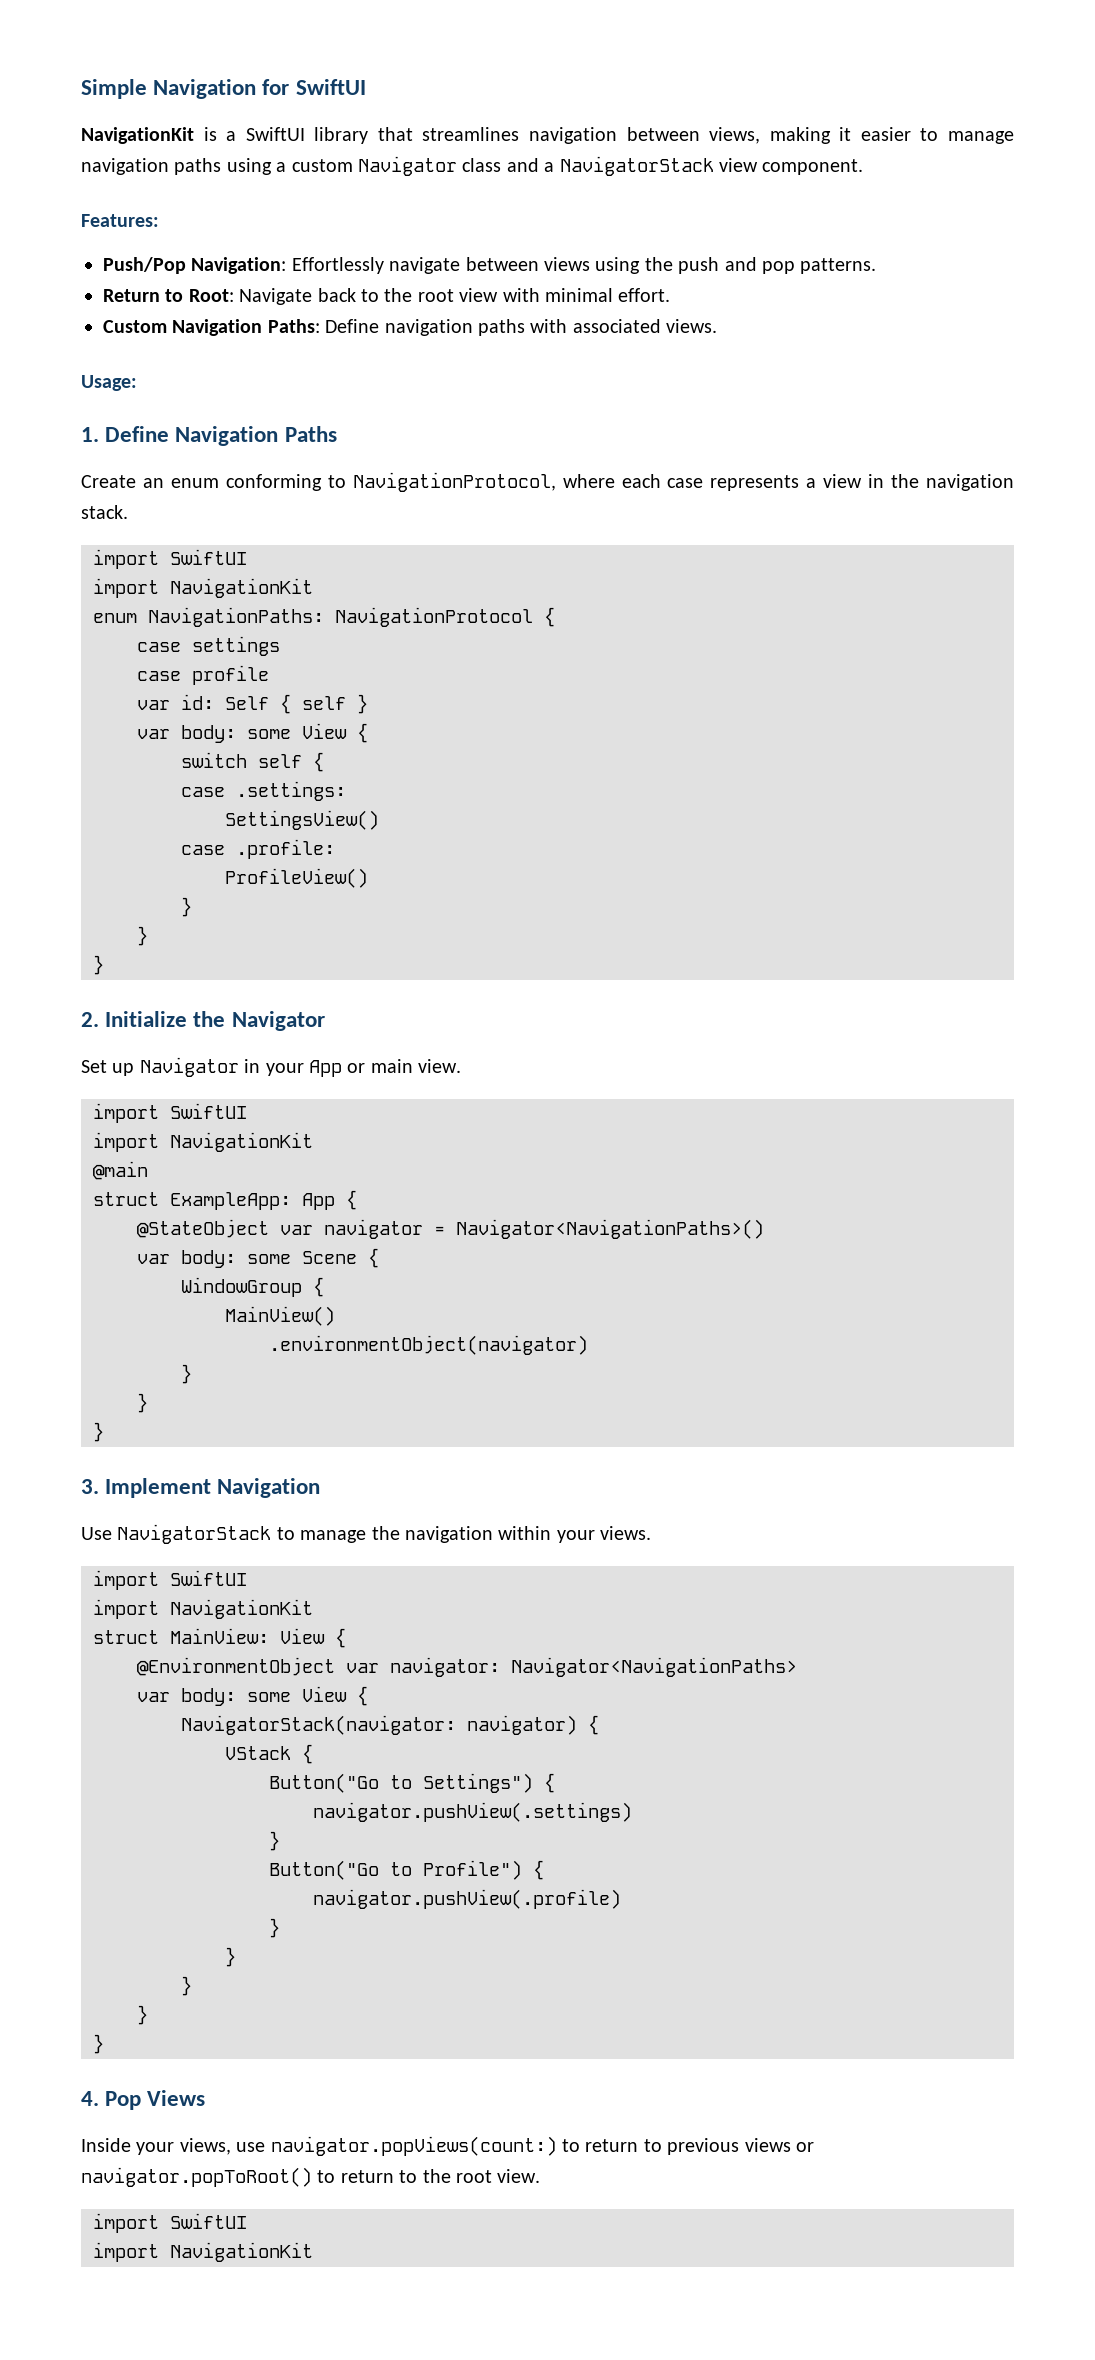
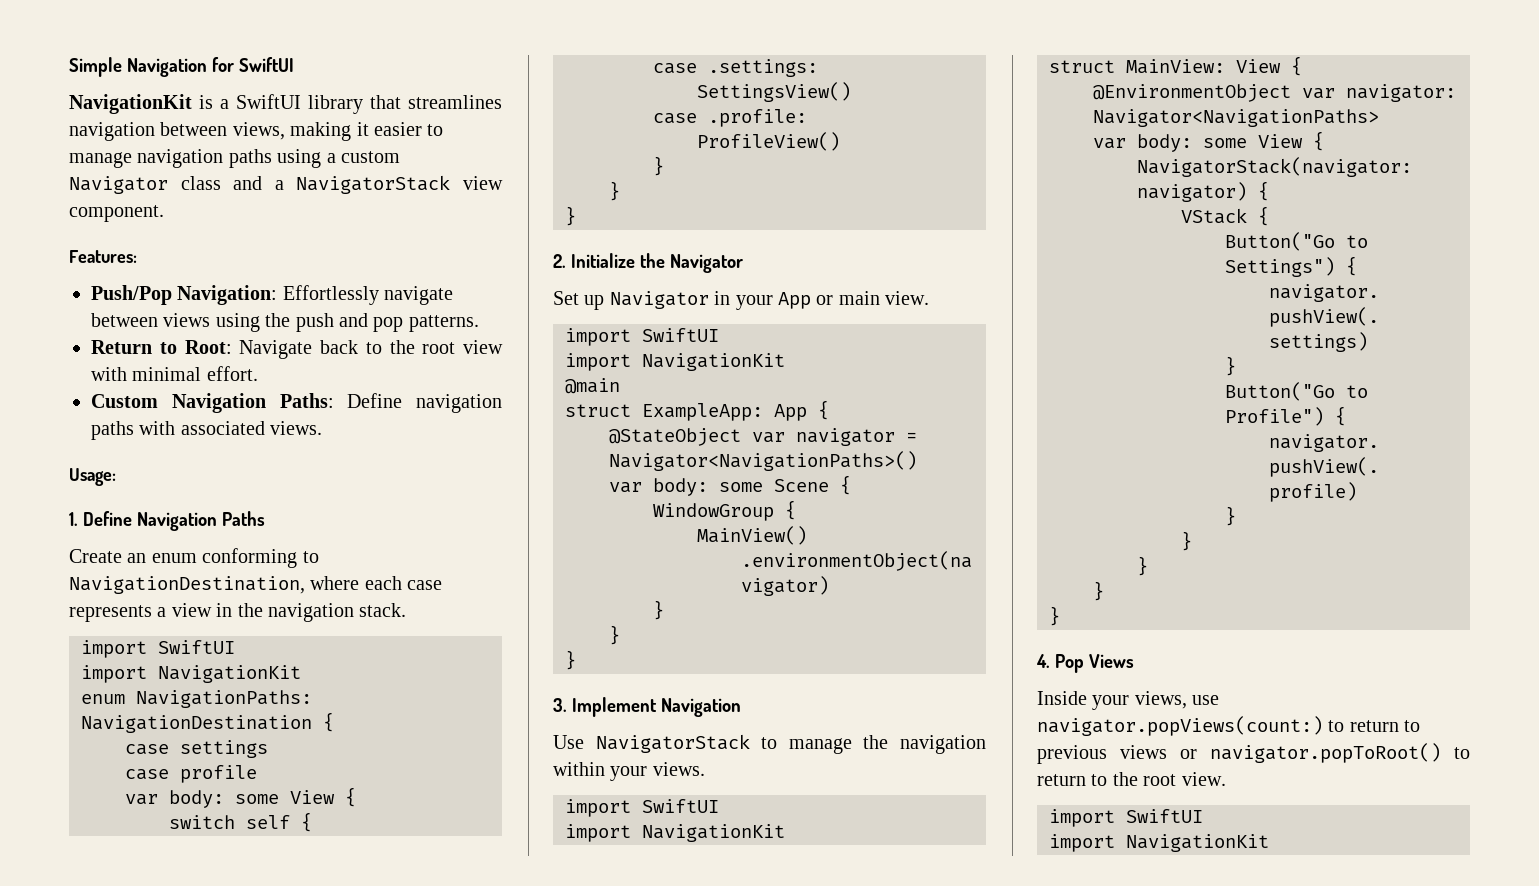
- Create an enum conforming to NavigationProtocol, where each case represents a view in the navigation stack.
+ Create an enum conforming to NavigationDestination, where each case represents a view in the navigation stack.
- enum NavigationPaths: NavigationProtocol {
+ enum NavigationPaths: NavigationDestination {
- var id: Self { self }

